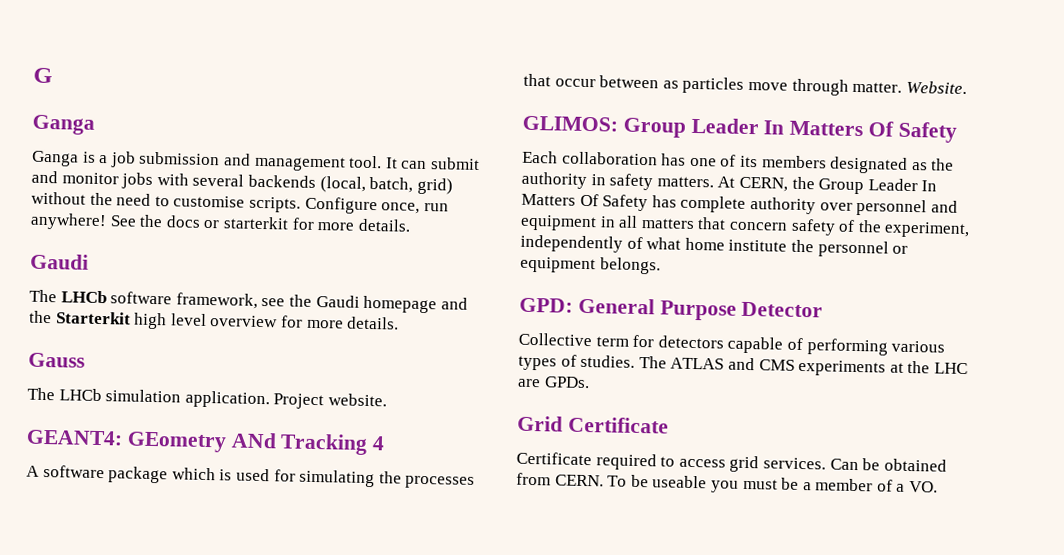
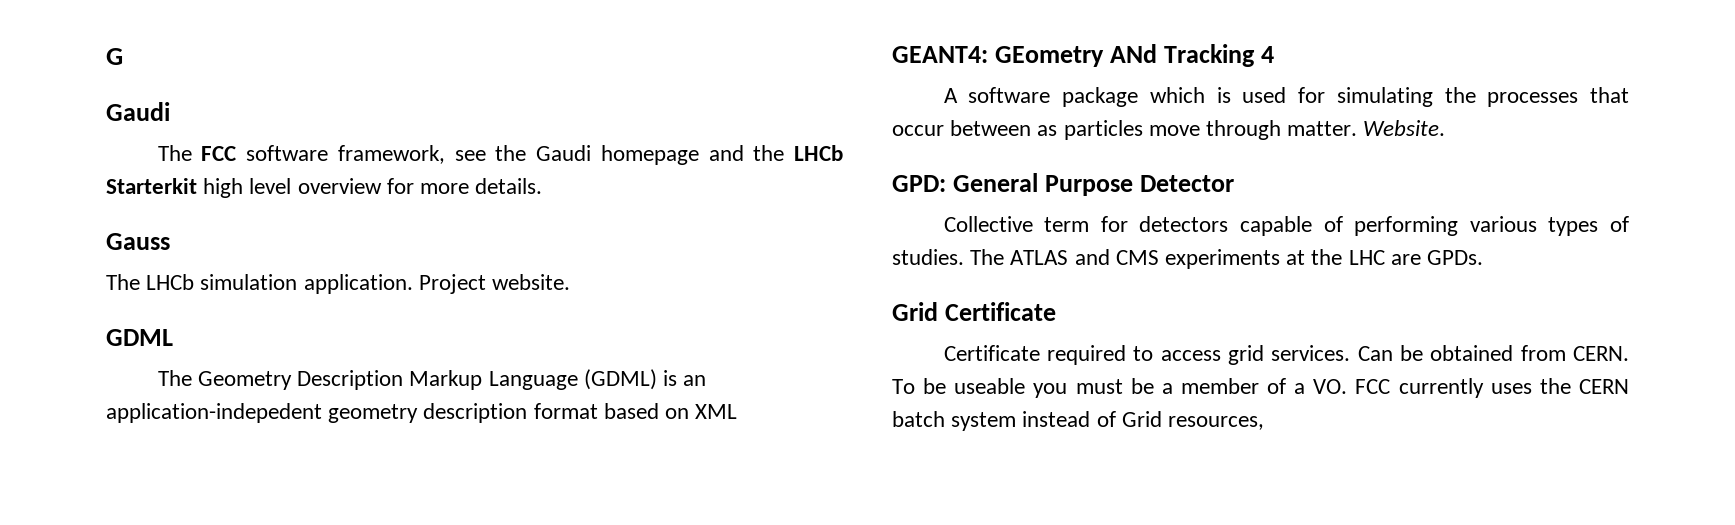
  G
- Ganga
- Ganga is a job submission and management tool. It can submit and monitor jobs with several backends (local, batch, grid) without the need to customise scripts. Configure once, run anywhere! See the docs or starterkit for more details.
- The LHCb software framework, see the Gaudi homepage and the Starterkit high level overview for more details.
+ The FCC software framework, see the Gaudi homepage and the LHCb Starterkit high level overview for more details.
+ GDML
+ The Geometry Description Markup Language (GDML) is an application-indepedent geometry description format based on XML
- GLIMOS: Group Leader In Matters Of Safety
- Each collaboration has one of its members designated as the authority in safety matters. At CERN, the Group Leader In Matters Of Safety has complete authority over personnel and equipment in all matters that concern safety of the experiment, independently of what home institute the personnel or equipment belongs.
- To be useable you must be a member of a VO.
+ To be useable you must be a member of a VO. FCC currently uses the CERN batch system instead of Grid resources,

